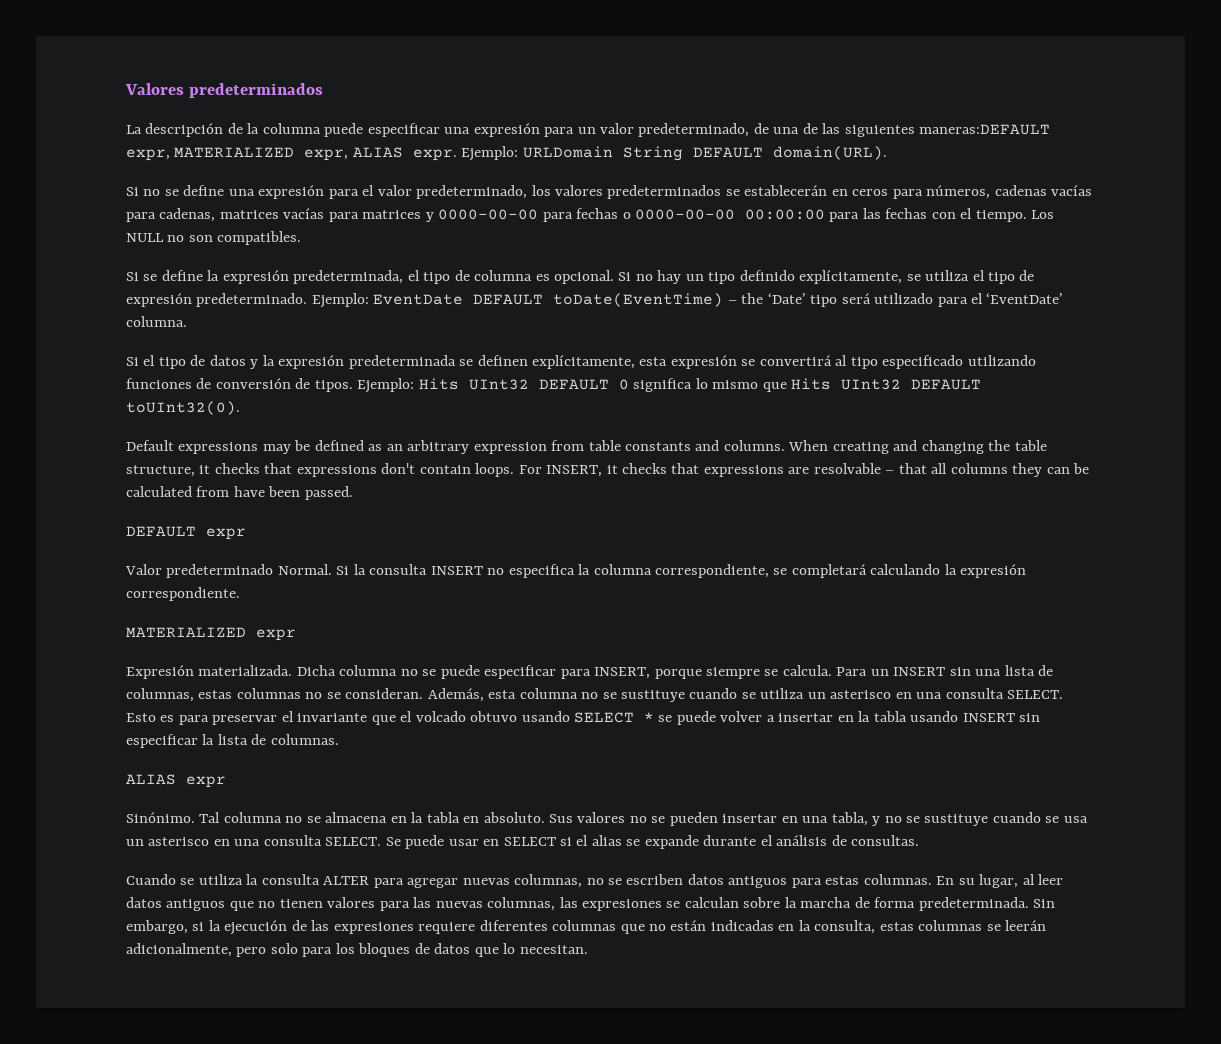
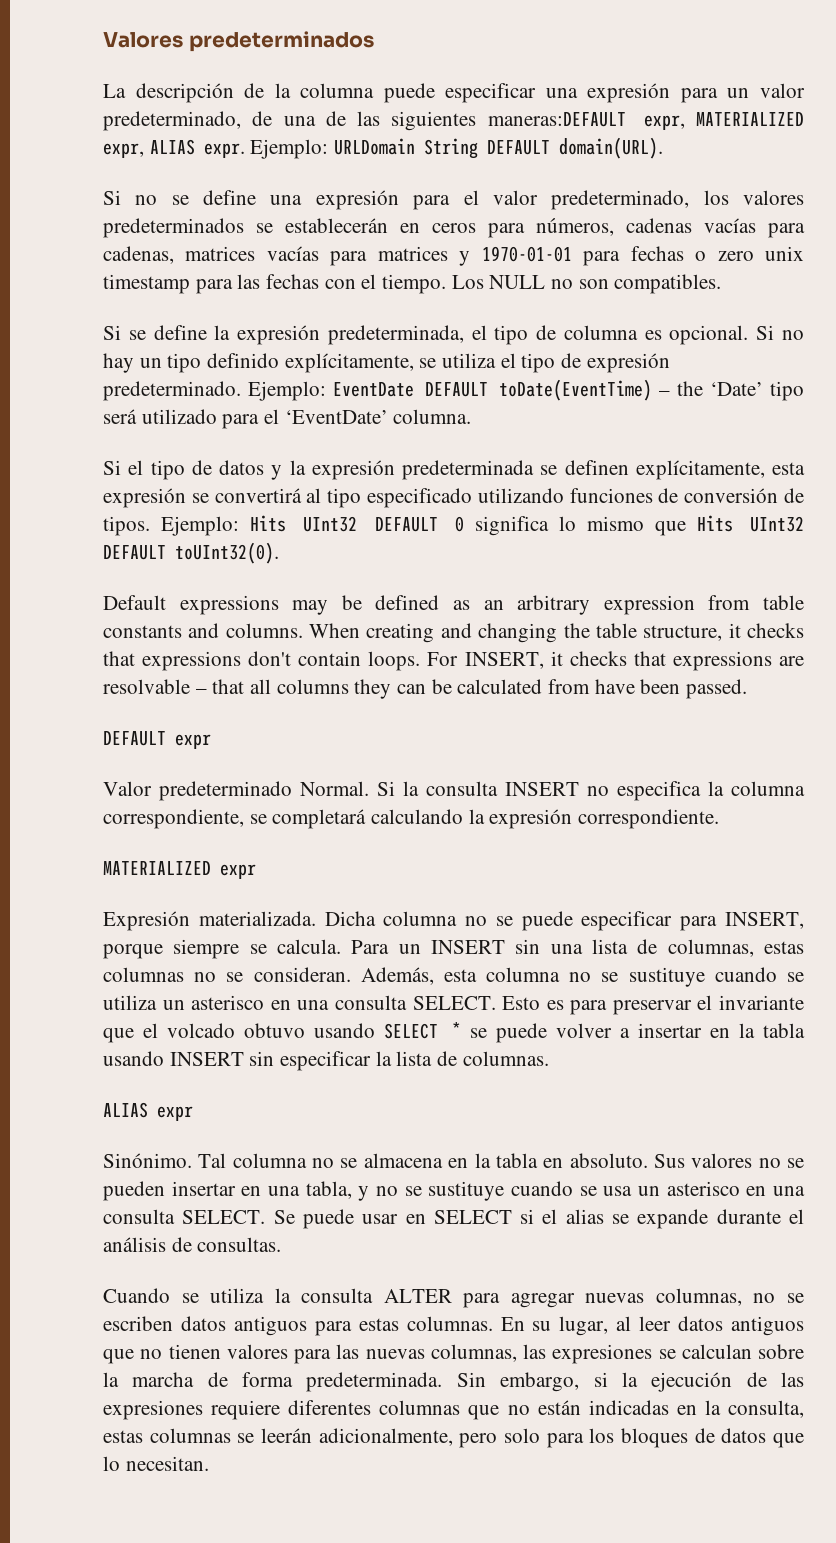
- Si no se define una expresión para el valor predeterminado, los valores predeterminados se establecerán en ceros para números, cadenas vacías para cadenas, matrices vacías para matrices y 0000-00-00 para fechas o 0000-00-00 00:00:00 para las fechas con el tiempo.
+ Si no se define una expresión para el valor predeterminado, los valores predeterminados se establecerán en ceros para números, cadenas vacías para cadenas, matrices vacías para matrices y 1970-01-01 para fechas o zero unix timestamp para las fechas con el tiempo.

